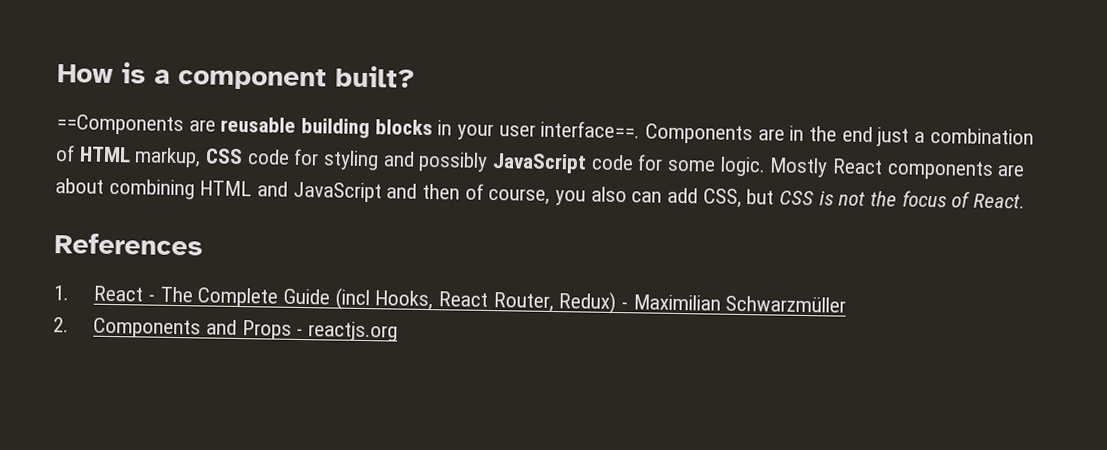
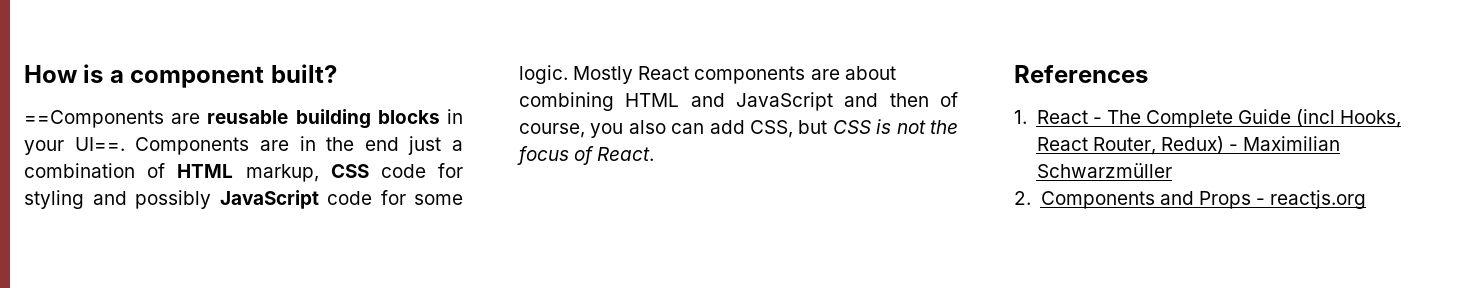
- ==Components are reusable building blocks in your user interface==.
+ ==Components are reusable building blocks in your UI==.

